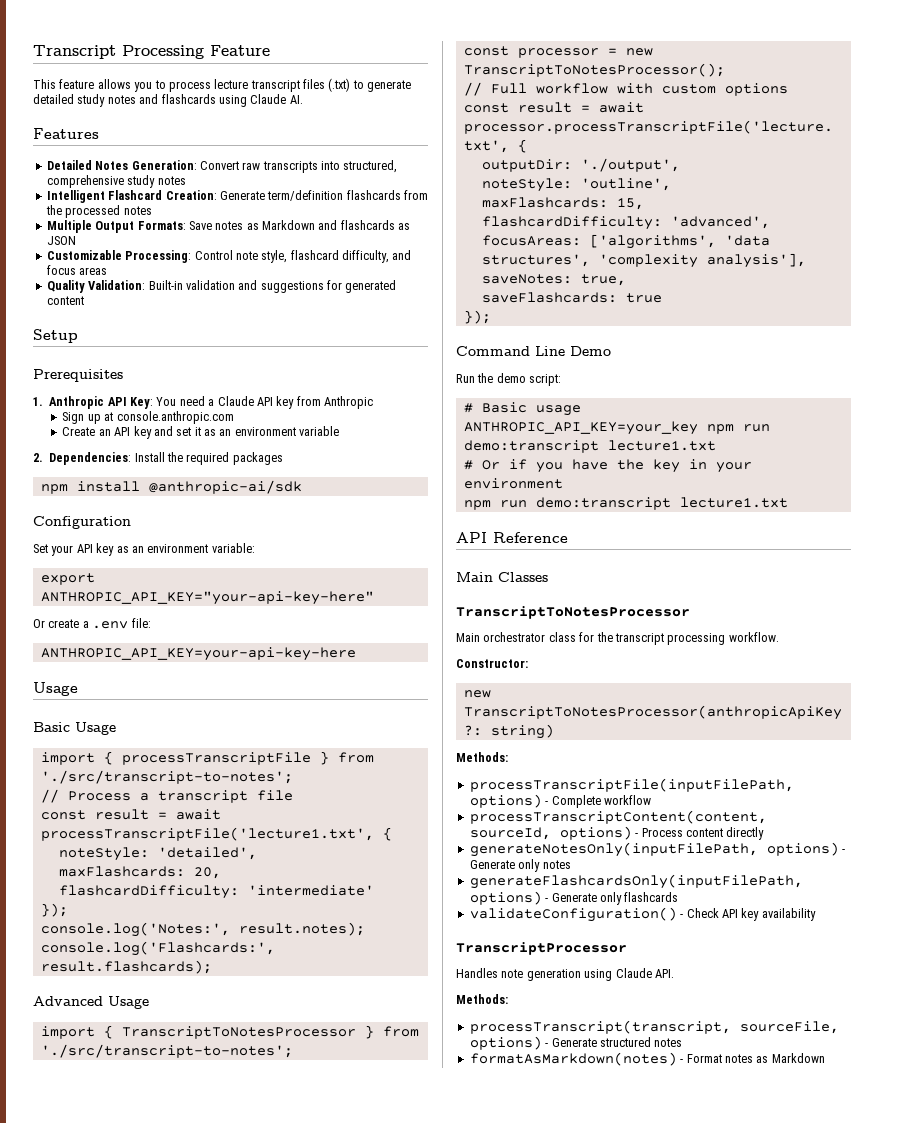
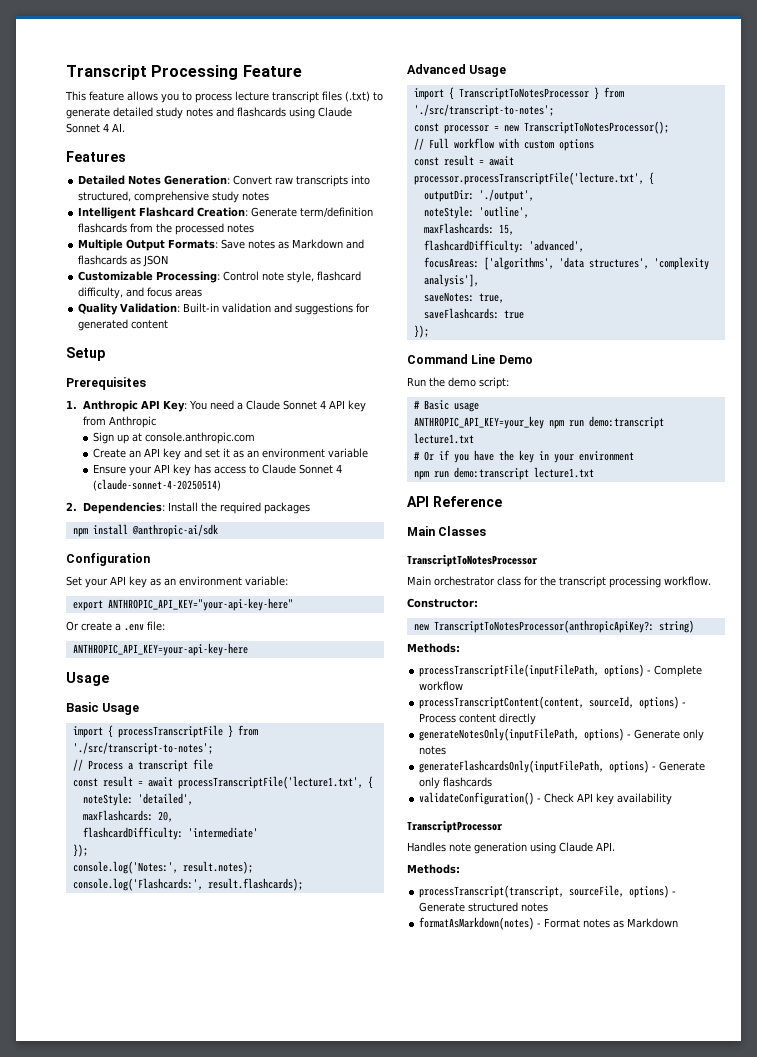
- This feature allows you to process lecture transcript files (.txt) to generate detailed study notes and flashcards using Claude AI.
+ This feature allows you to process lecture transcript files (.txt) to generate detailed study notes and flashcards using Claude Sonnet 4 AI.
- 1. Anthropic API Key: You need a Claude API key from Anthropic
+ 1. Anthropic API Key: You need a Claude Sonnet 4 API key from Anthropic
+ Ensure your API key has access to Claude Sonnet 4 (claude-sonnet-4-20250514)

